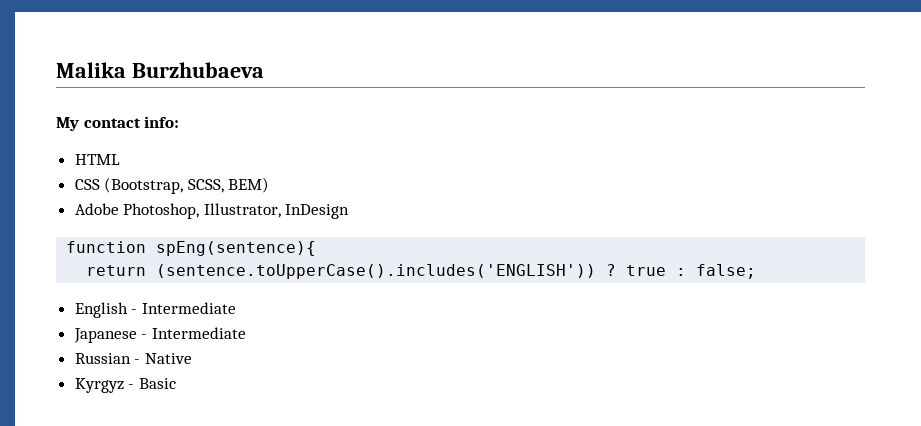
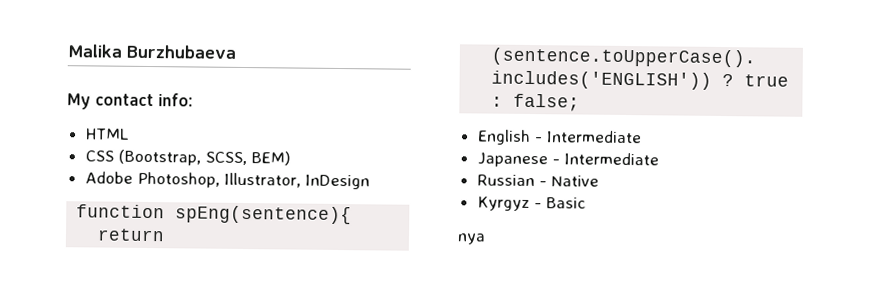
+ nya

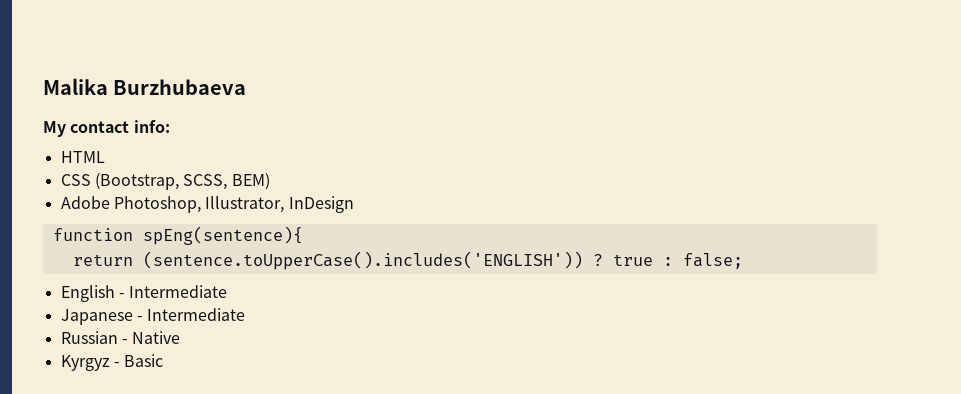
- nya

